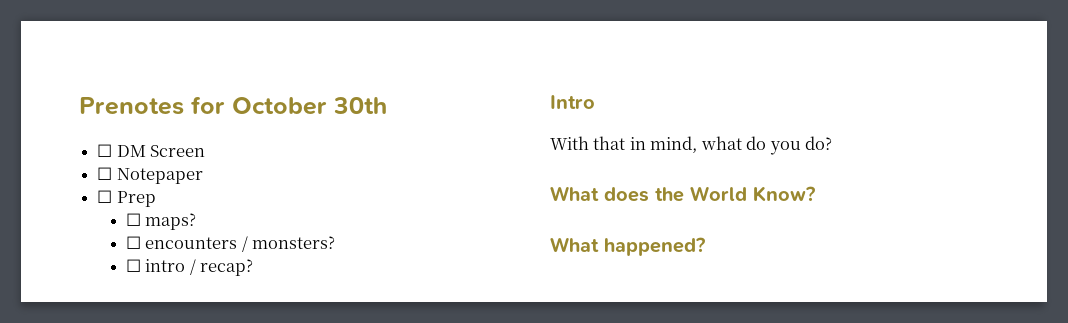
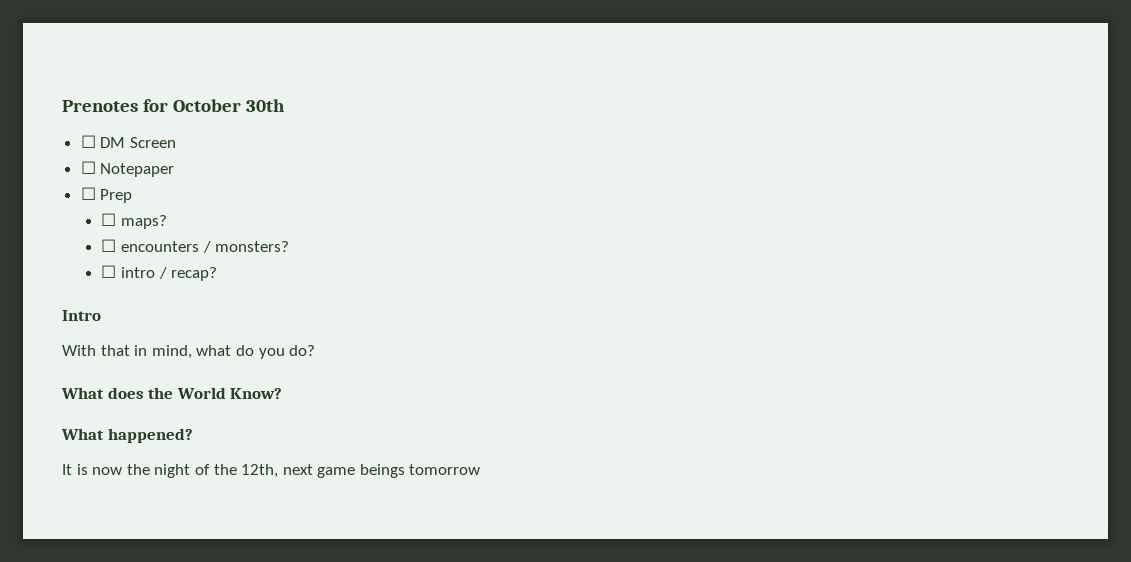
+ It is now the night of the 12th, next game beings tomorrow

